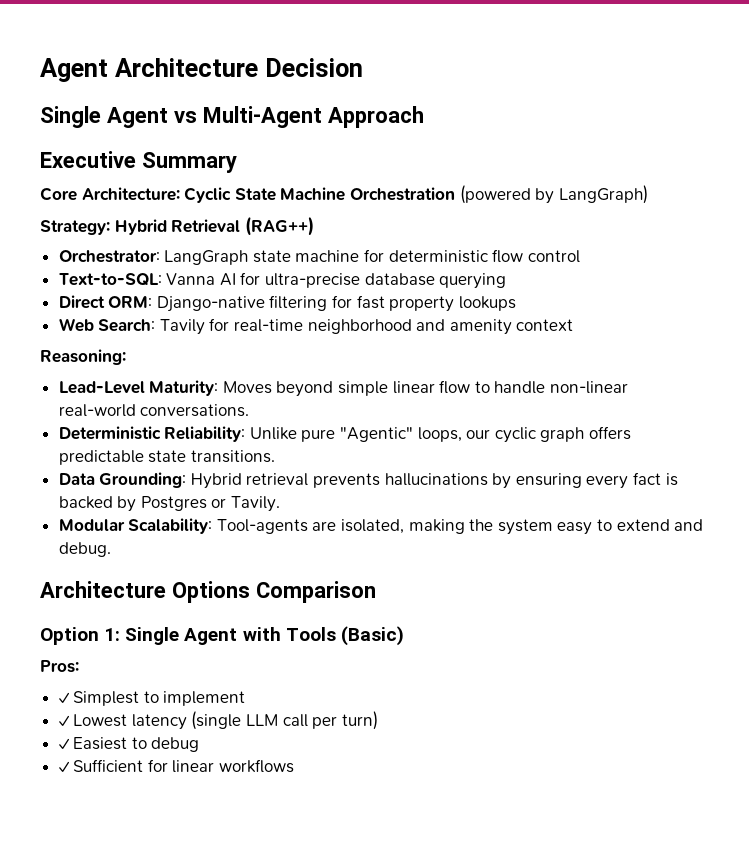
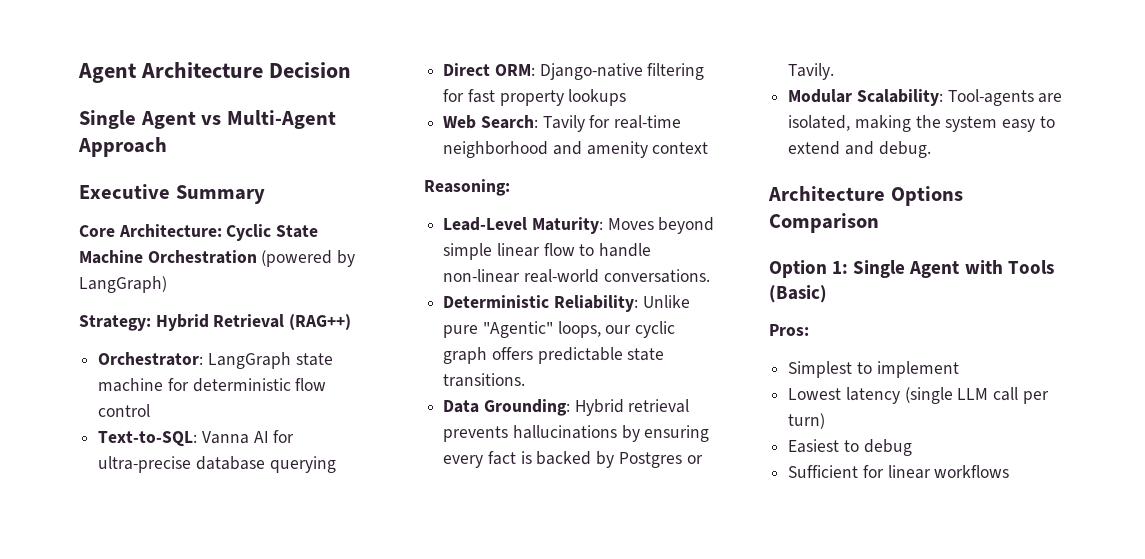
- ✓ Simplest to implement
+ Simplest to implement
- ✓ Lowest latency (single LLM call per turn)
+ Lowest latency (single LLM call per turn)
- ✓ Easiest to debug
+ Easiest to debug
- ✓ Sufficient for linear workflows
+ Sufficient for linear workflows

